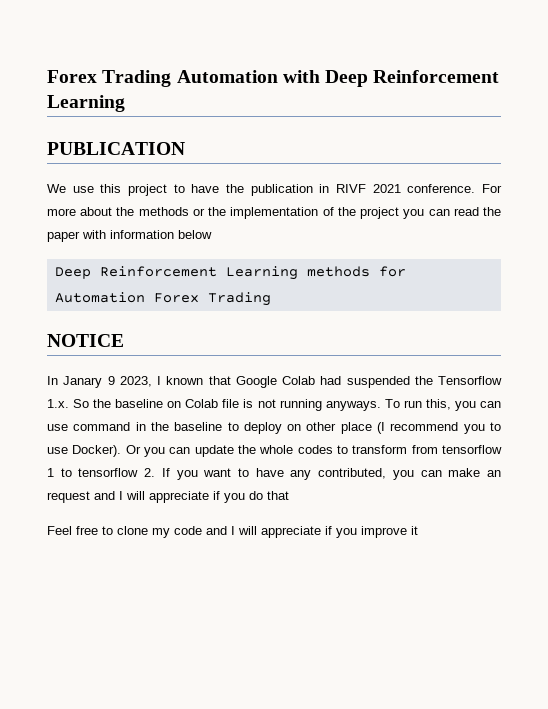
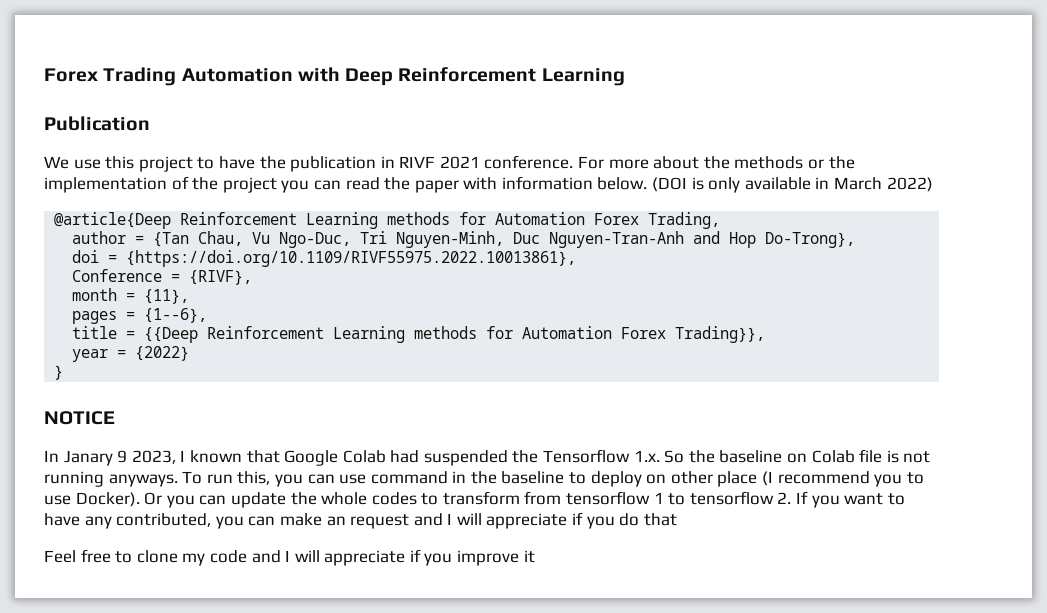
- PUBLICATION
+ Publication
- For more about the methods or the implementation of the project you can read the paper with information below
- Deep Reinforcement Learning methods for Automation Forex Trading
+ For more about the methods or the implementation of the project you can read the paper with information below. (DOI is only available in March 2022)
+ @article{Deep Reinforcement Learning methods for Automation Forex Trading,
+ author = {Tan Chau, Vu Ngo-Duc, Tri Nguyen-Minh, Duc Nguyen-Tran-Anh and Hop Do-Trong},
+ doi = {https://doi.org/10.1109/RIVF55975.2022.10013861},
+ Conference = {RIVF},
+ month = {11},
+ pages = {1--6},
+ title = {{Deep Reinforcement Learning methods for Automation Forex Trading}},
+ year = {2022}
+ }

